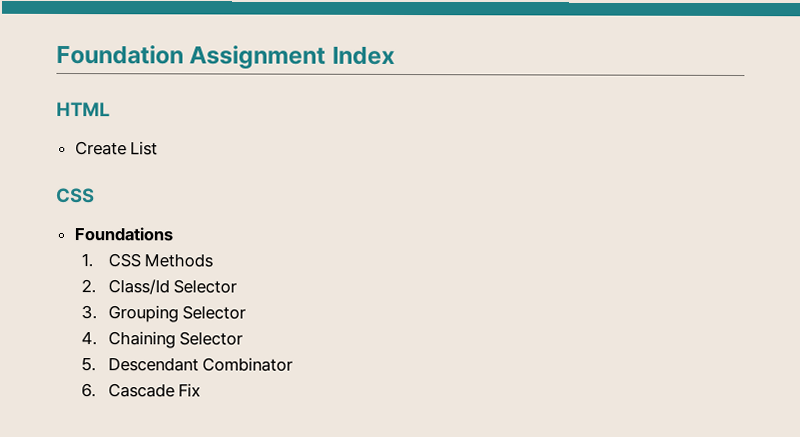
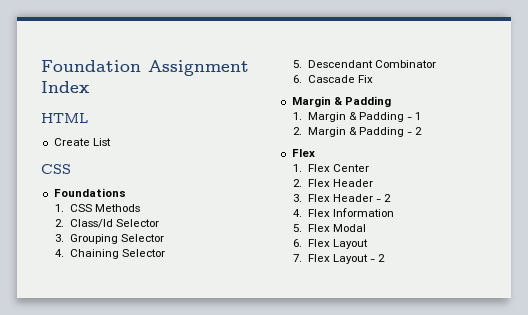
  6. Cascade Fix
+ Margin & Padding
+ 1. Margin & Padding - 1
+ 2. Margin & Padding - 2
+ Flex
+ 1. Flex Center
+ 2. Flex Header
+ 3. Flex Header - 2
+ 4. Flex Information
+ 5. Flex Modal
+ 6. Flex Layout
+ 7. Flex Layout - 2

